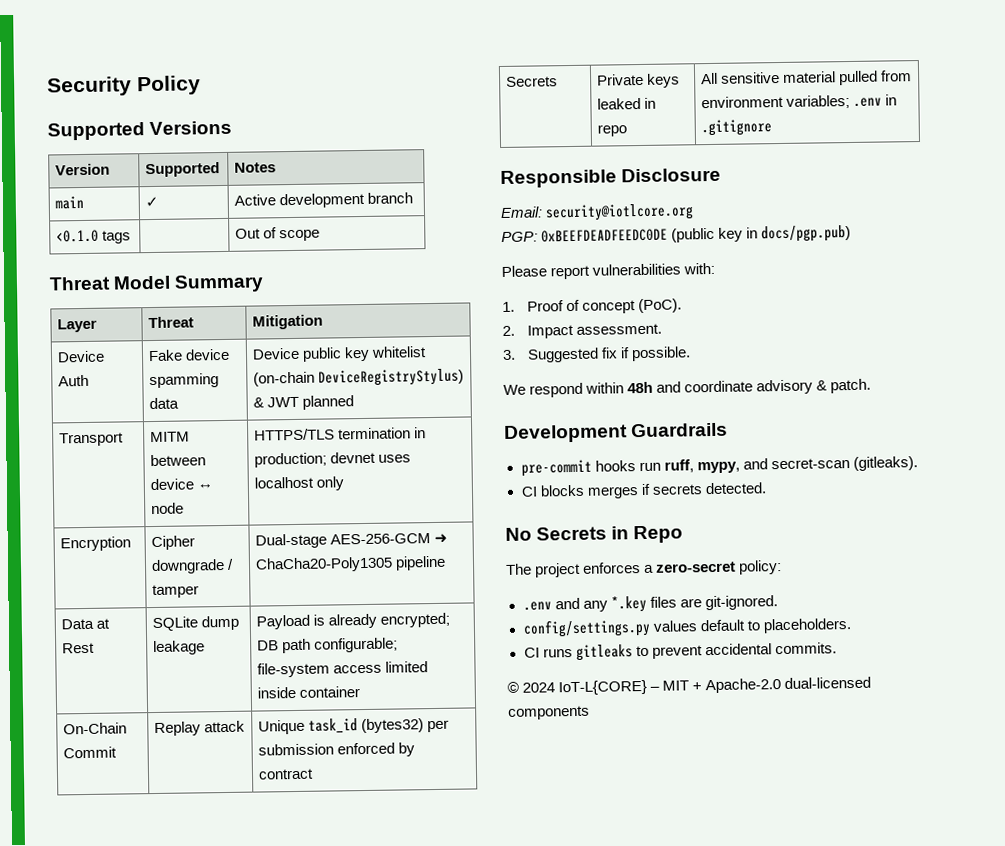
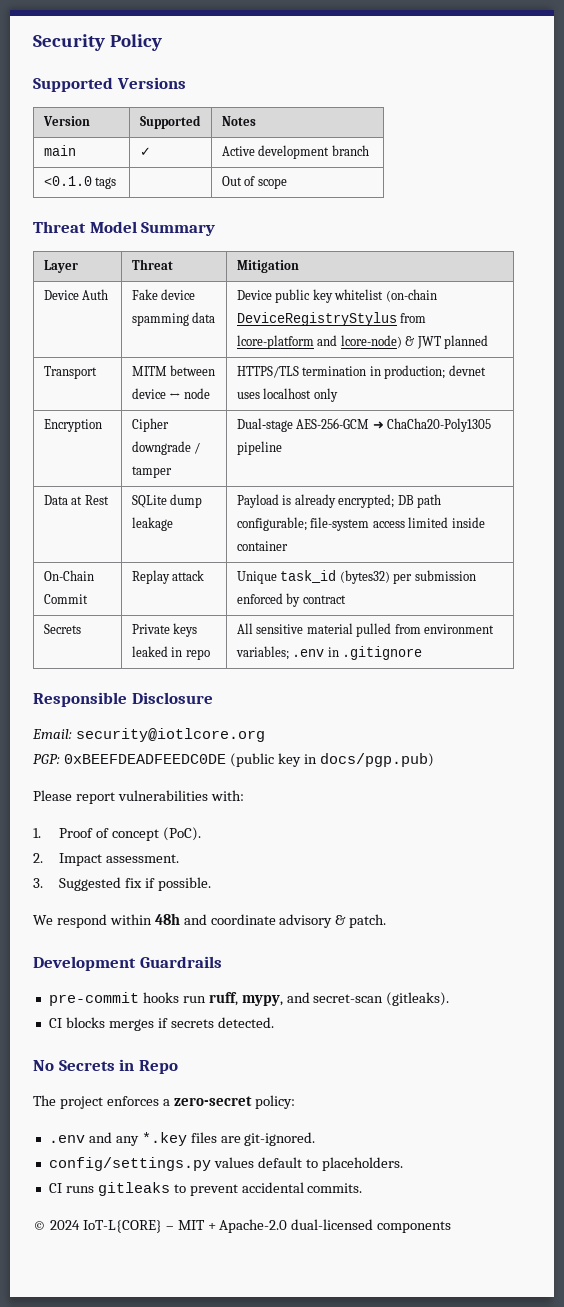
- Device Auth | Fake device spamming data | Device public key whitelist (on-chain DeviceRegistryStylus) & JWT planned
+ Device Auth | Fake device spamming data | Device public key whitelist (on-chain DeviceRegistryStylus from lcore-platform and lcore-node) & JWT planned

